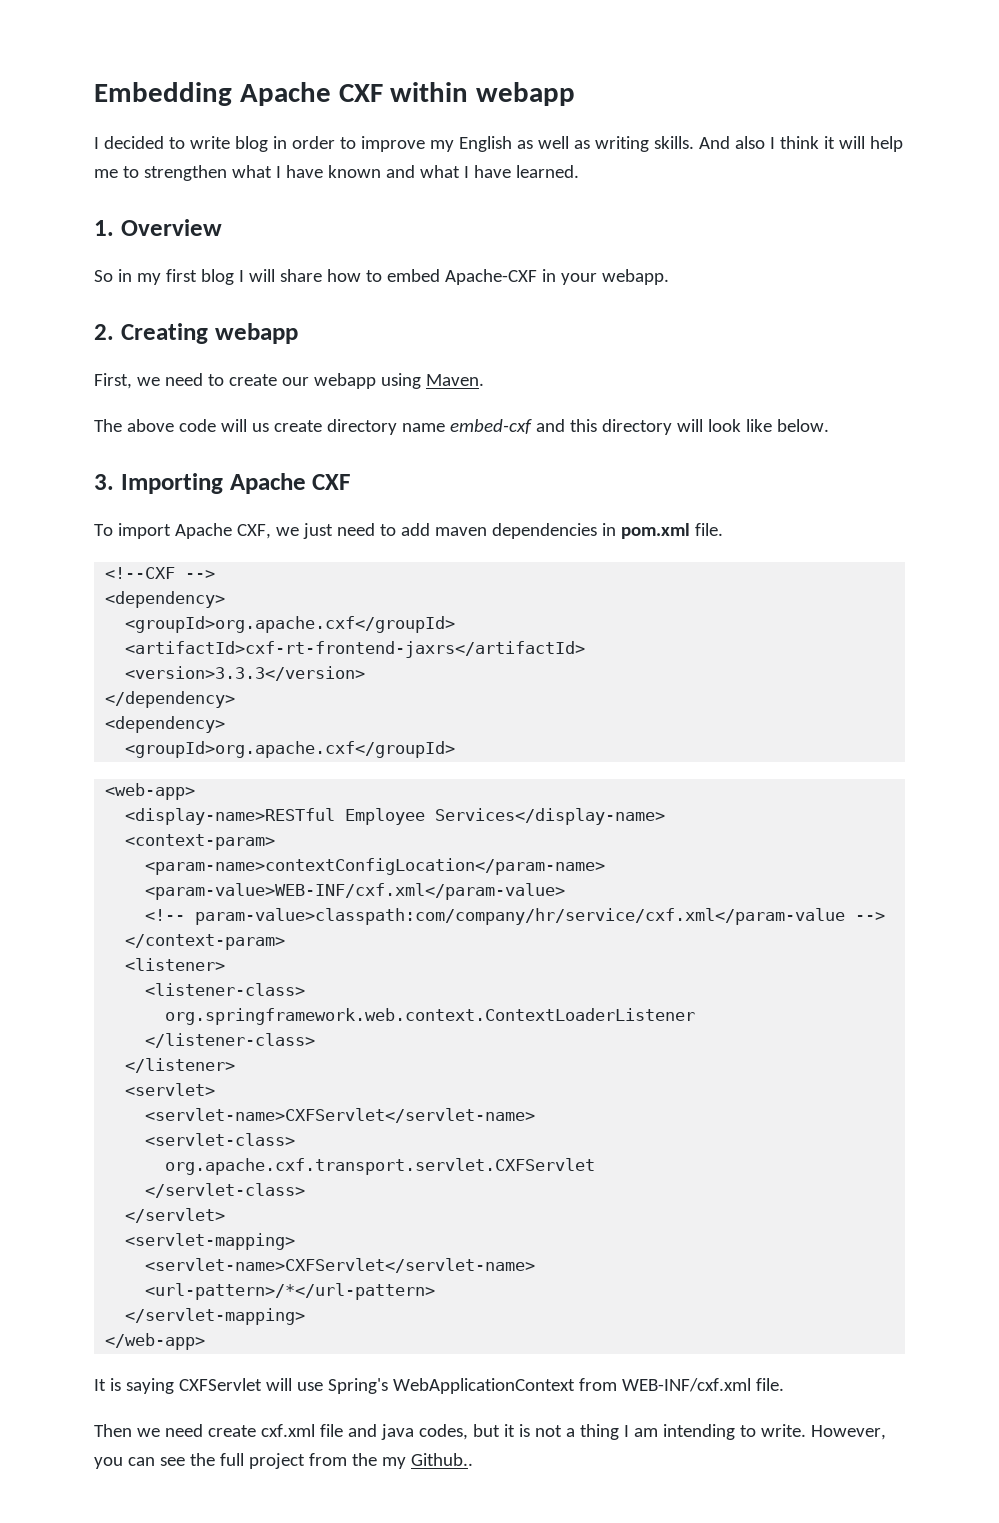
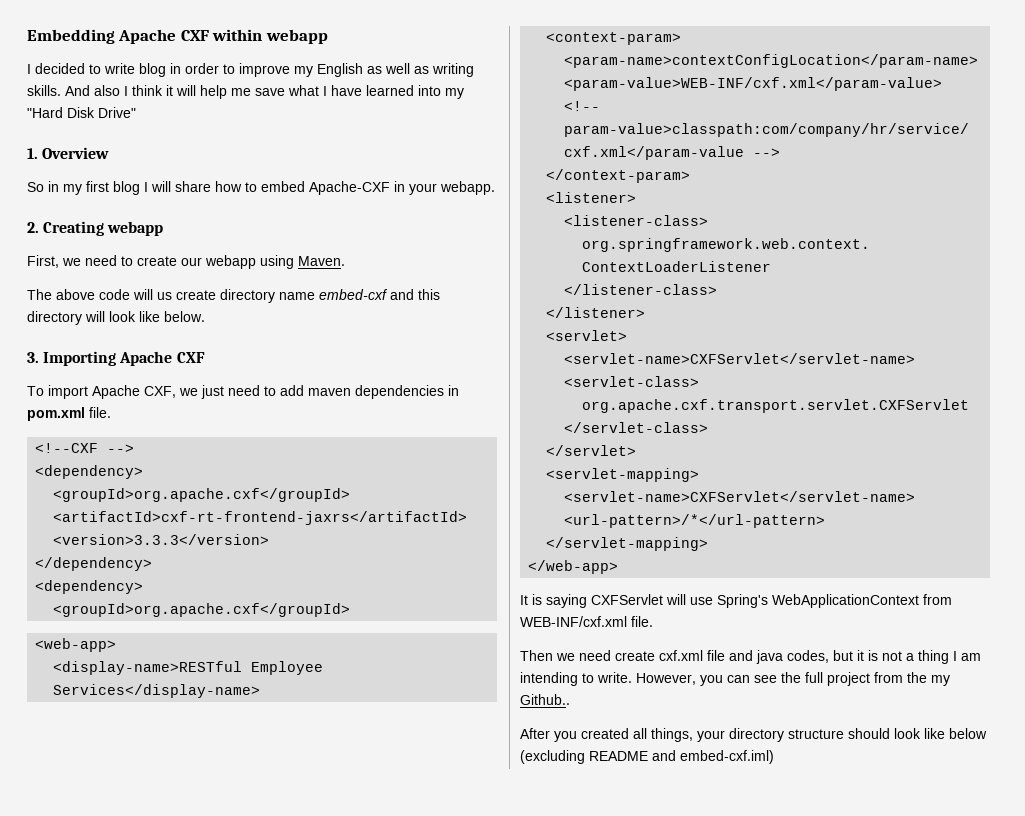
- And also I think it will help me to strengthen what I have known and what I have learned.
+ And also I think it will help me save what I have learned into my "Hard Disk Drive"
+ After you created all things, your directory structure should look like below (excluding README and embed-cxf.iml)

